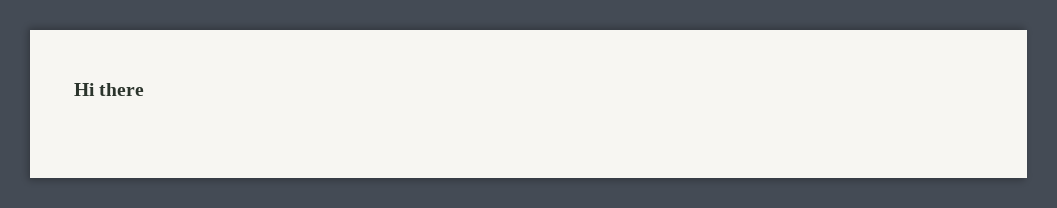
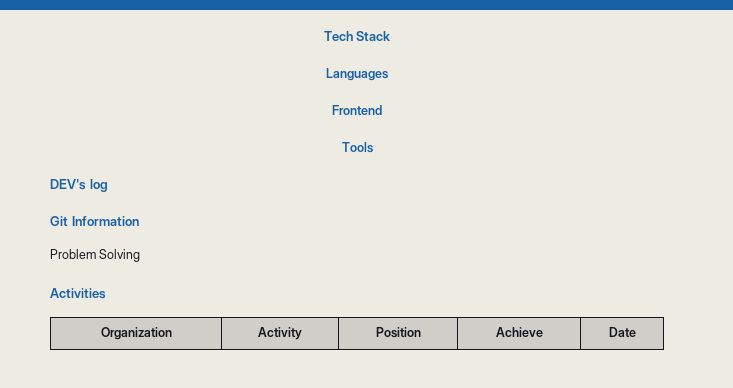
- Hi there
+ Tech Stack
+ Languages
+ Frontend
+ Tools
+ DEV's log
+ Git Information
+ Problem Solving
+ Activities
+ Organization | Activity | Position | Achieve | Date

